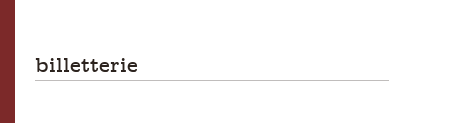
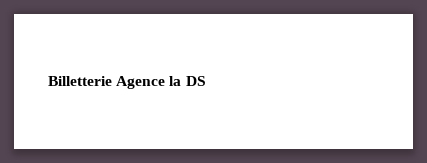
- billetterie
+ Billetterie Agence la DS

